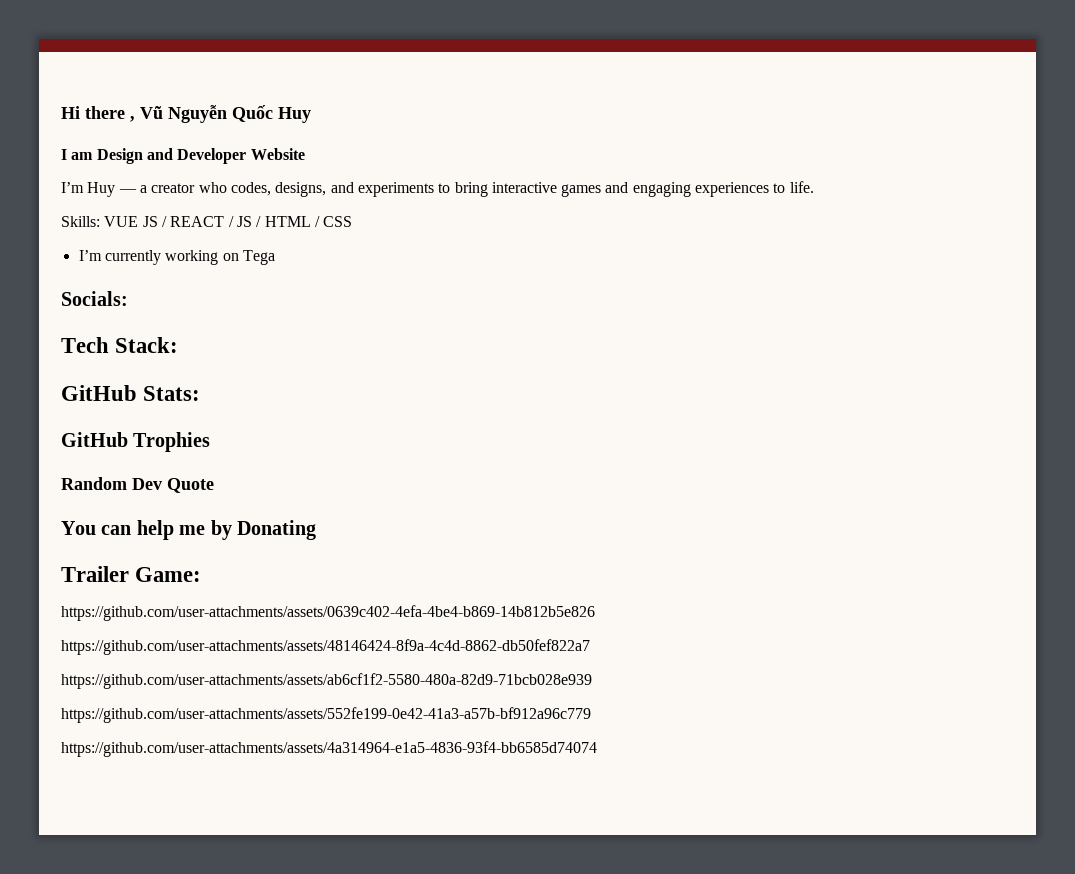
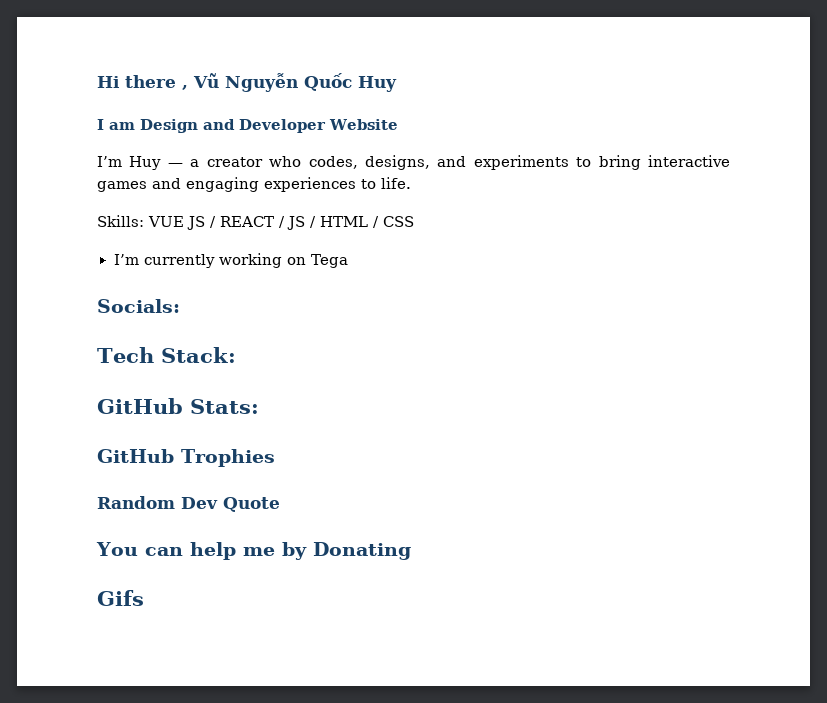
- Trailer Game:
- https://github.com/user-attachments/assets/0639c402-4efa-4be4-b869-14b812b5e826
- https://github.com/user-attachments/assets/48146424-8f9a-4c4d-8862-db50fef822a7
- https://github.com/user-attachments/assets/ab6cf1f2-5580-480a-82d9-71bcb028e939
- https://github.com/user-attachments/assets/552fe199-0e42-41a3-a57b-bf912a96c779
- https://github.com/user-attachments/assets/4a314964-e1a5-4836-93f4-bb6585d74074
+ Gifs

